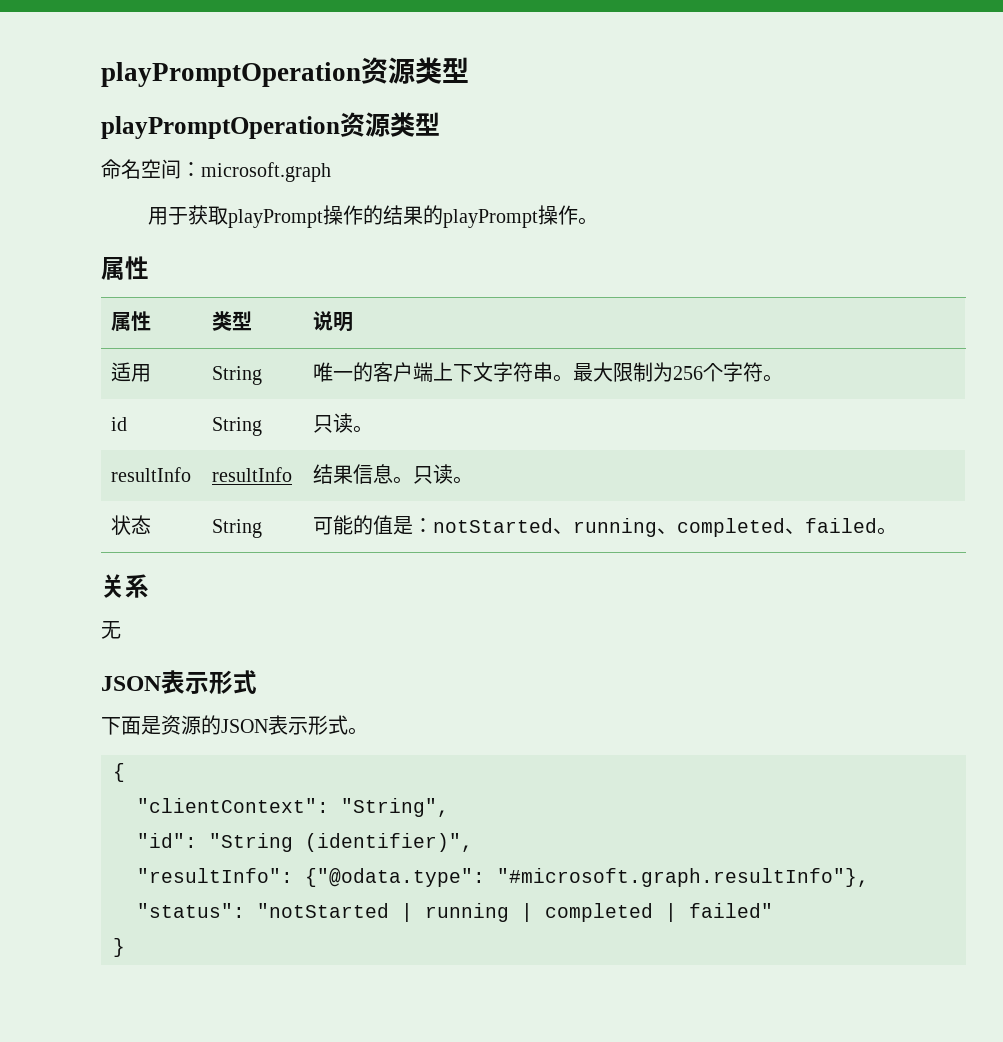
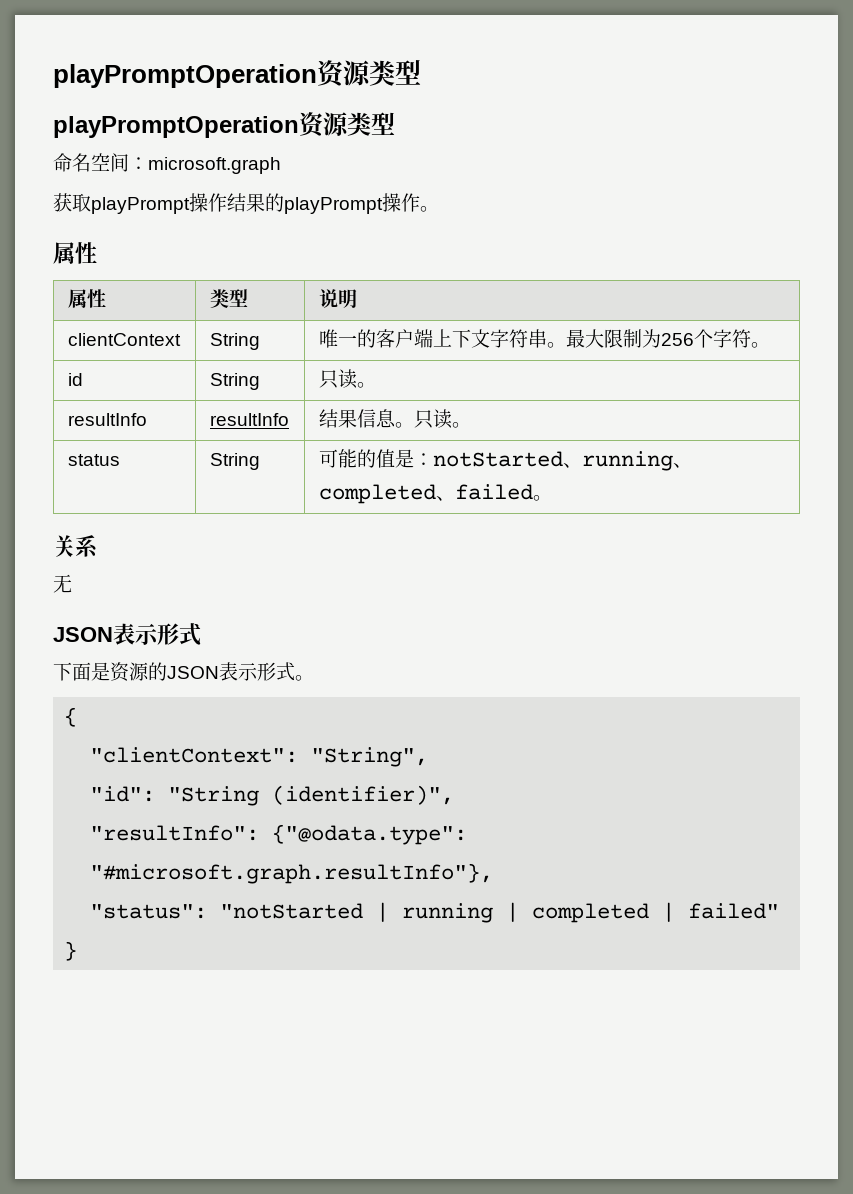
- 用于获取playPrompt操作的结果的playPrompt操作。
+ 获取playPrompt操作结果的playPrompt操作。
- 适用 | String | 唯一的客户端上下文字符串。最大限制为256个字符。
+ clientContext | String | 唯一的客户端上下文字符串。最大限制为256个字符。
- 状态 | String | 可能的值是：notStarted、running、completed、failed。
+ status | String | 可能的值是：notStarted、running、completed、failed。

